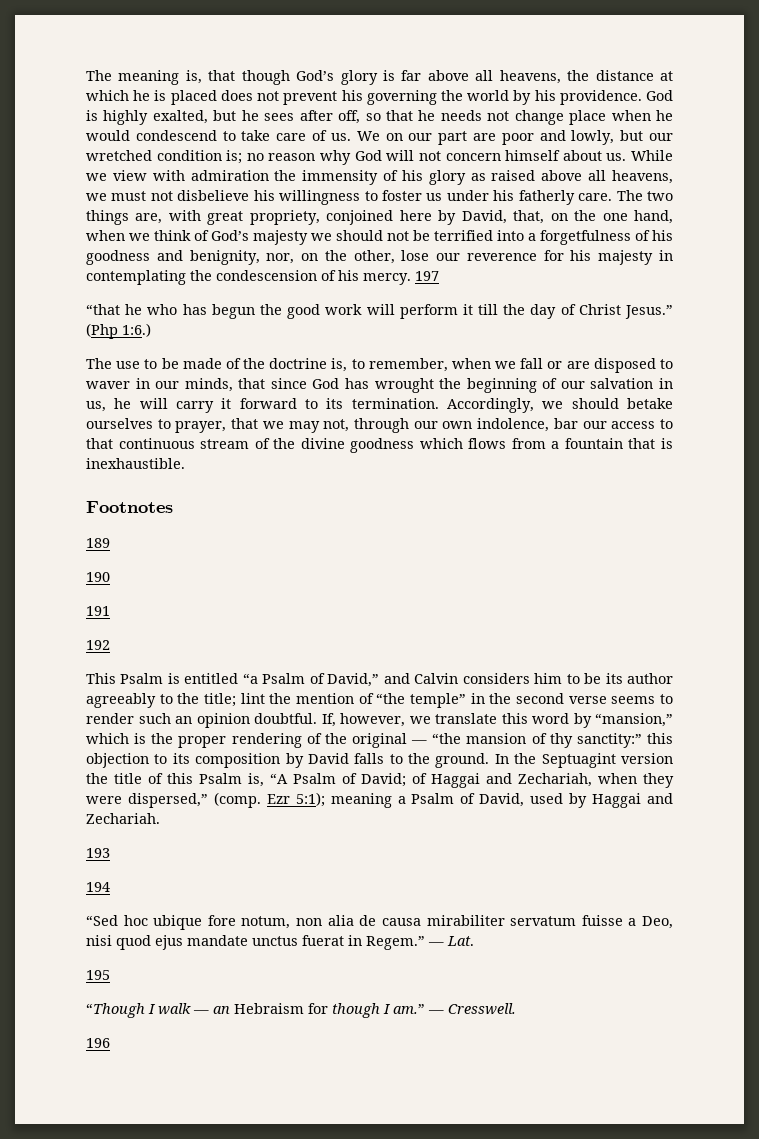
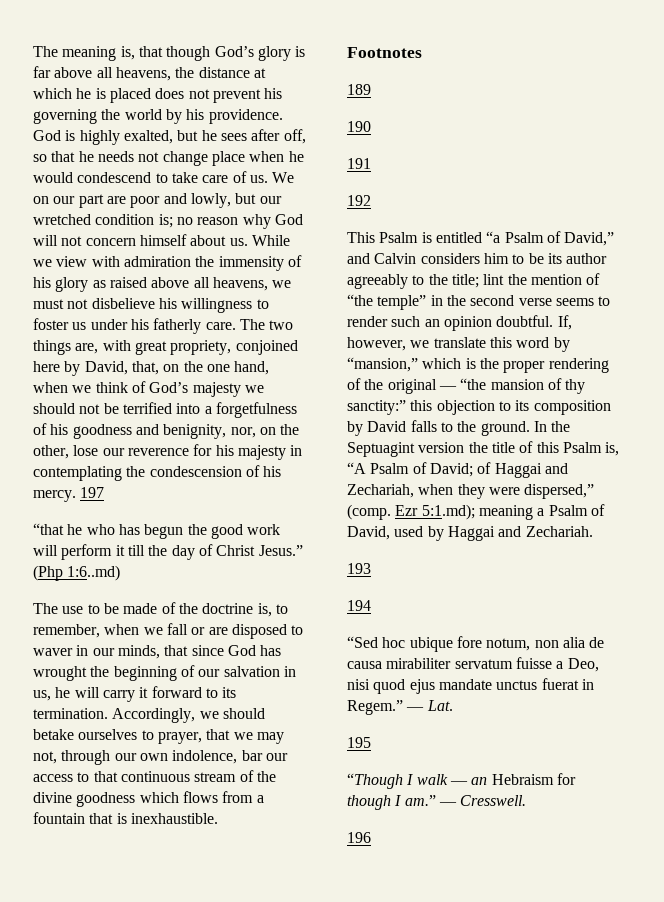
- (Php 1:6.)
+ (Php 1:6..md)
- Ezr 5:1); meaning a Psalm of David, used by Haggai and Zechariah.
+ Ezr 5:1.md); meaning a Psalm of David, used by Haggai and Zechariah.

